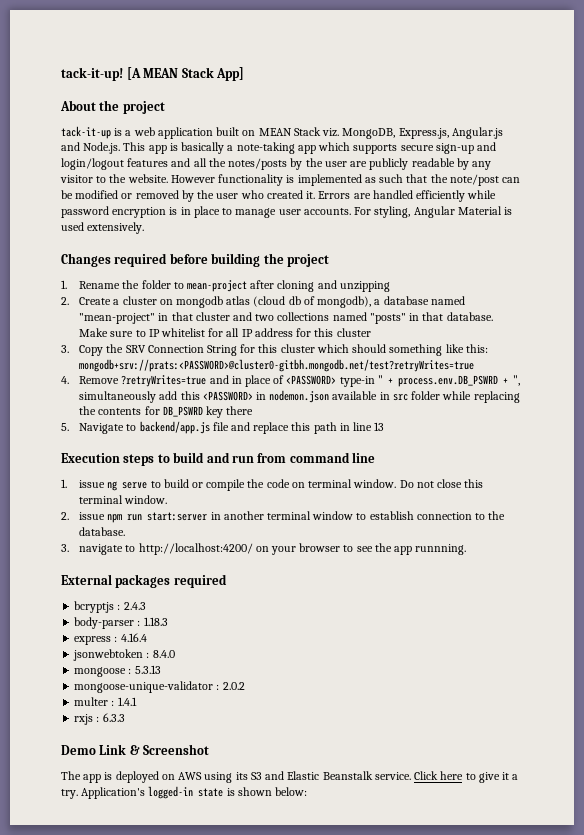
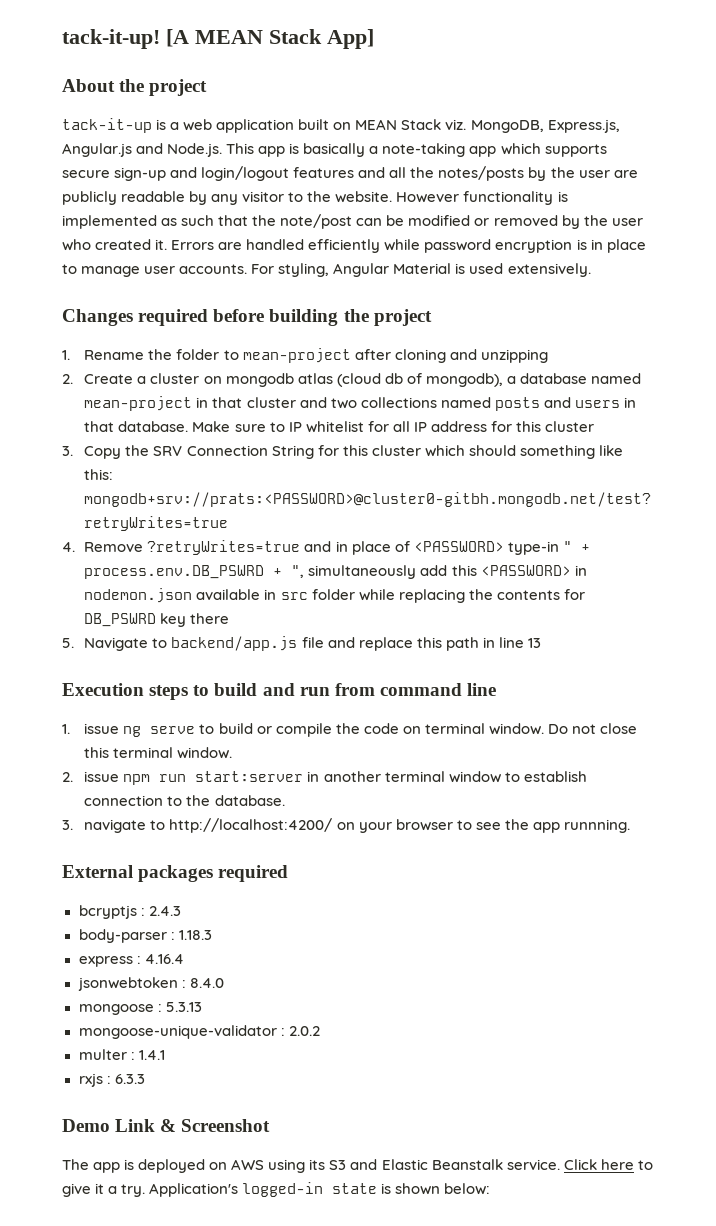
- 2. Create a cluster on mongodb atlas (cloud db of mongodb), a database named "mean-project" in that cluster and two collections named "posts" in that database.
+ 2. Create a cluster on mongodb atlas (cloud db of mongodb), a database named mean-project in that cluster and two collections named posts and users in that database.

